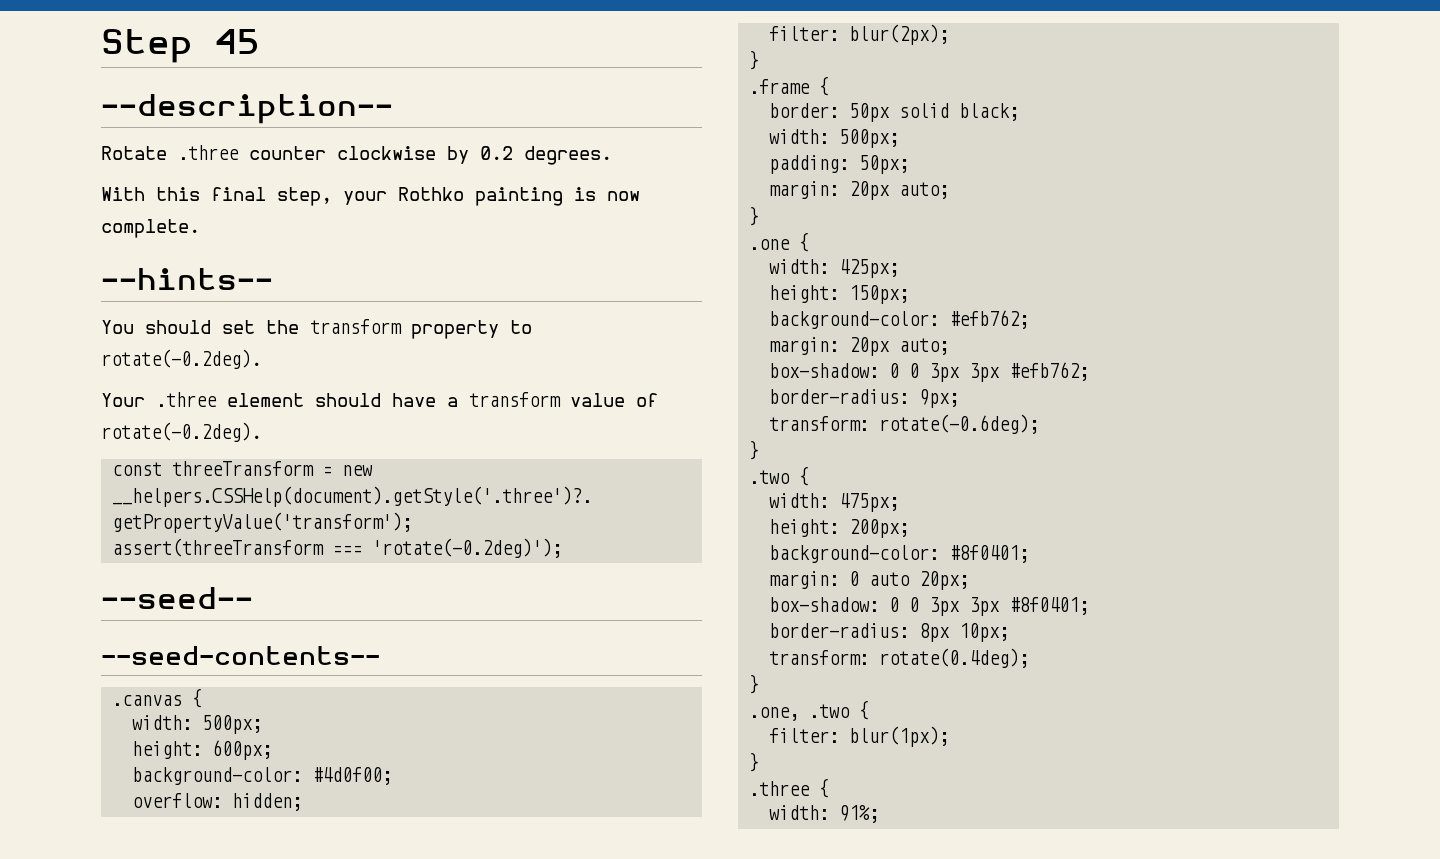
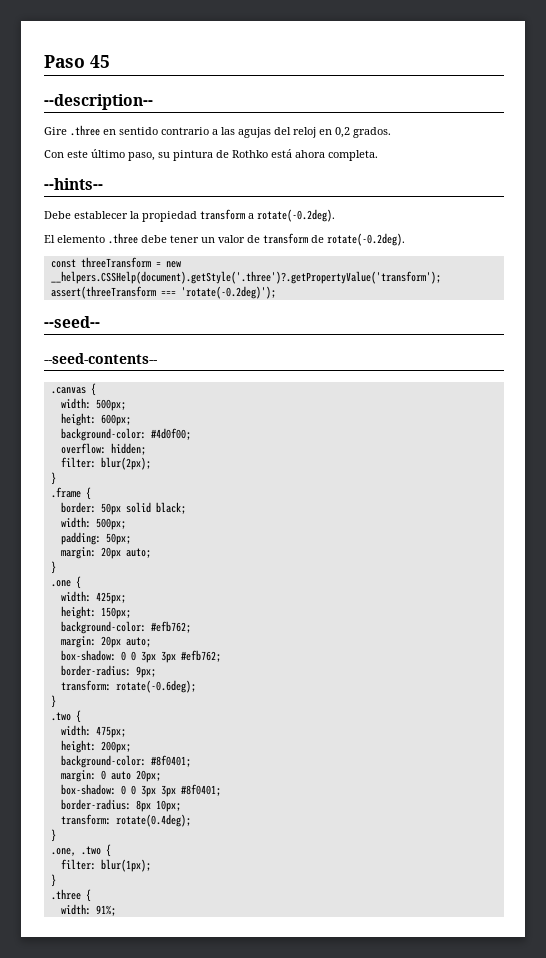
- Step 45
+ Paso 45
- Rotate .three counter clockwise by 0.2 degrees.
- With this final step, your Rothko painting is now complete.
+ Gire .three en sentido contrario a las agujas del reloj en 0,2 grados.
+ Con este último paso, su pintura de Rothko está ahora completa.
  --hints--
- You should set the transform property to rotate(-0.2deg).
- Your .three element should have a transform value of rotate(-0.2deg).
+ Debe establecer la propiedad transform a rotate(-0.2deg).
+ El elemento .three debe tener un valor de transform de rotate(-0.2deg).

